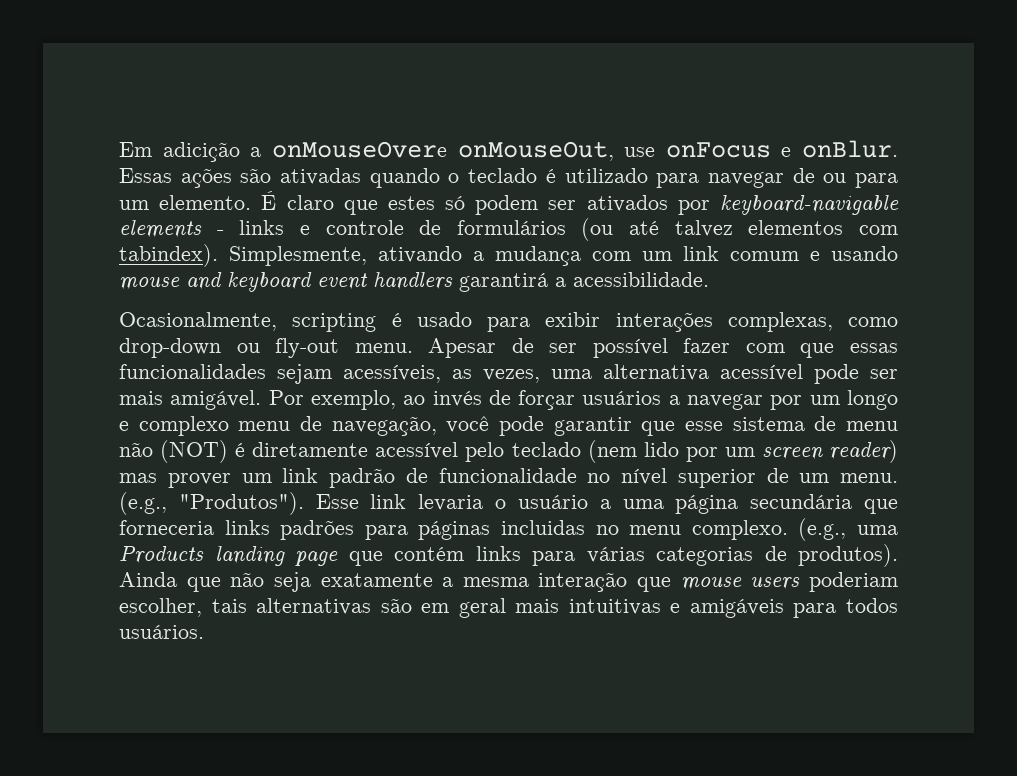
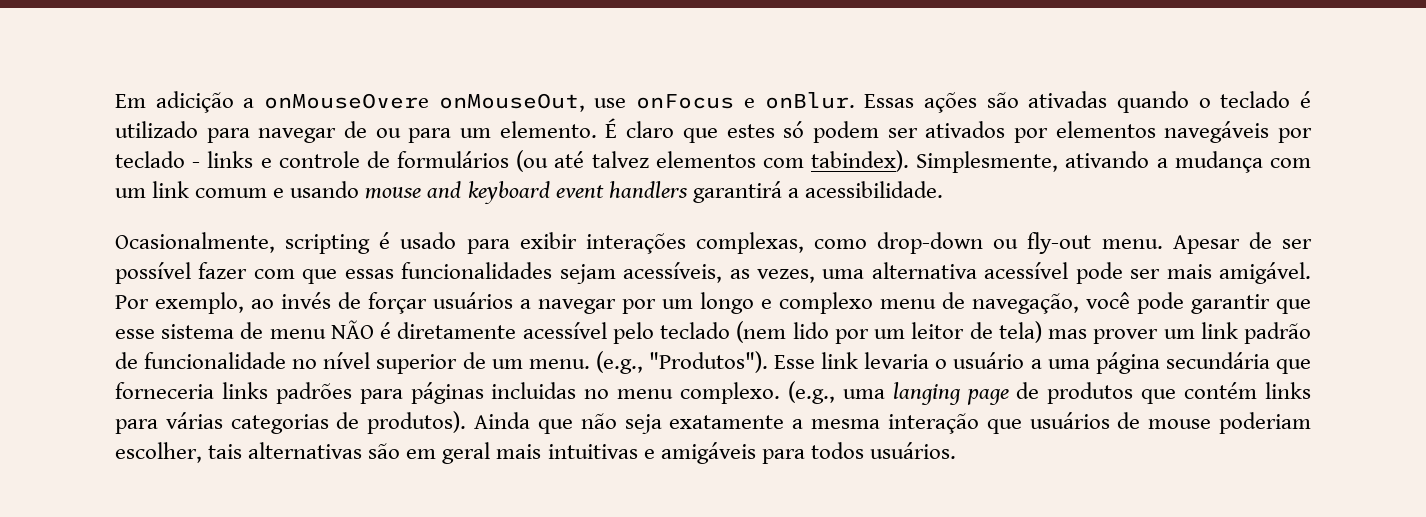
- É claro que estes só podem ser ativados por keyboard-navigable elements - links e controle de formulários (ou até talvez elementos com tabindex).
+ É claro que estes só podem ser ativados por elementos navegáveis por teclado - links e controle de formulários (ou até talvez elementos com tabindex).
- Por exemplo, ao invés de forçar usuários a navegar por um longo e complexo menu de navegação, você pode garantir que esse sistema de menu não (NOT) é diretamente acessível pelo teclado (nem lido por um screen reader) mas prover um link padrão de funcionalidade no nível superior de um menu.
+ Por exemplo, ao invés de forçar usuários a navegar por um longo e complexo menu de navegação, você pode garantir que esse sistema de menu NÃO é diretamente acessível pelo teclado (nem lido por um leitor de tela) mas prover um link padrão de funcionalidade no nível superior de um menu.
- (e.g., uma Products landing page que contém links para várias categorias de produtos).
+ (e.g., uma langing page de produtos que contém links para várias categorias de produtos).
- Ainda que não seja exatamente a mesma interação que mouse users poderiam escolher, tais alternativas são em geral mais intuitivas e amigáveis para todos usuários.
+ Ainda que não seja exatamente a mesma interação que usuários de mouse poderiam escolher, tais alternativas são em geral mais intuitivas e amigáveis para todos usuários.

